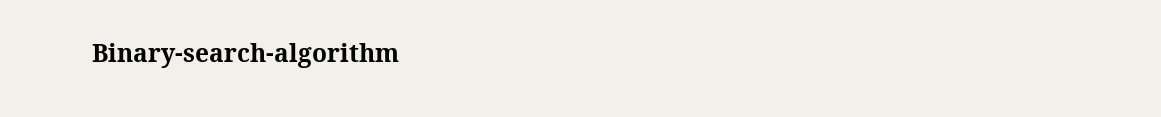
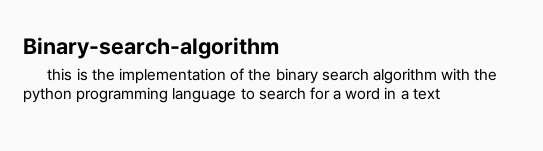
+ this is the implementation of the binary search algorithm with the python programming language to search for a word in a text

